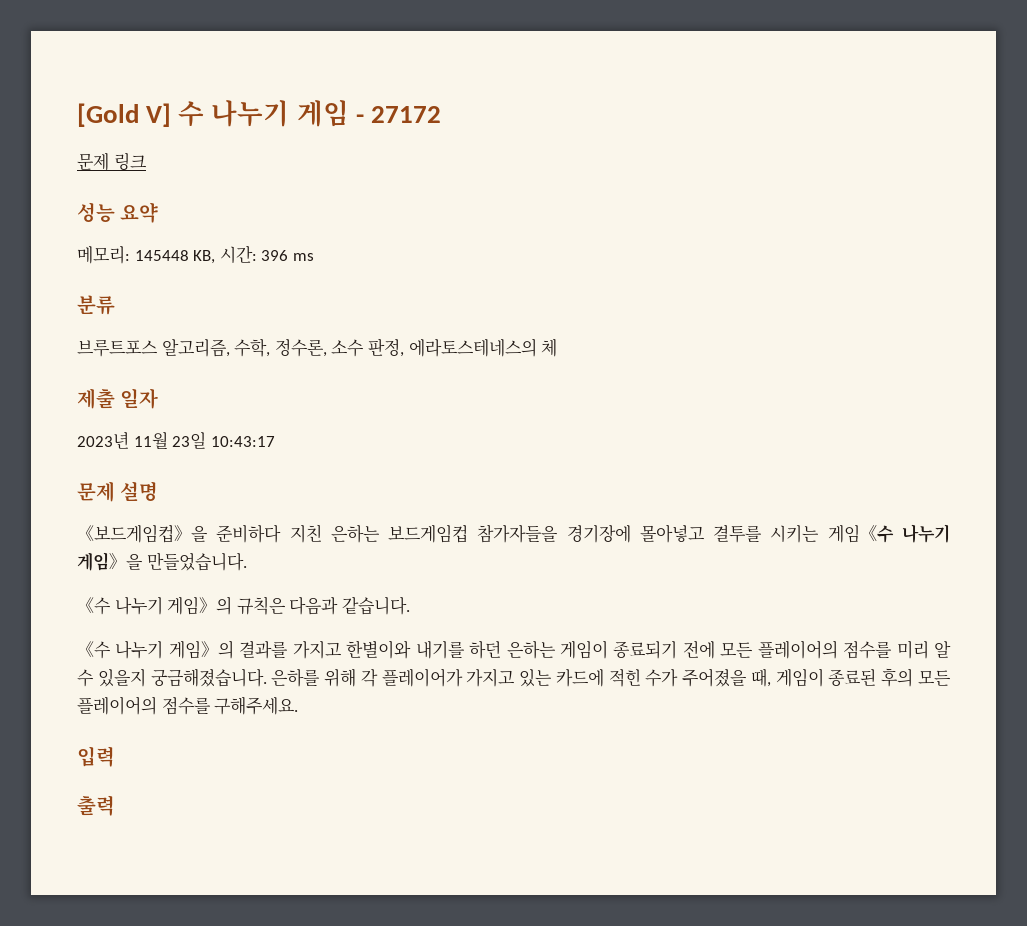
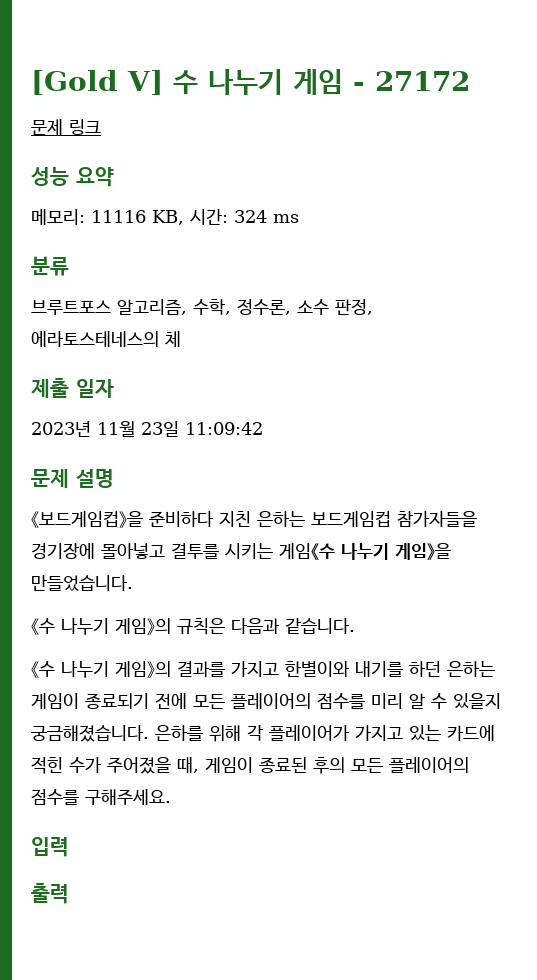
- 메모리: 145448 KB, 시간: 396 ms
+ 메모리: 11116 KB, 시간: 324 ms
- 2023년 11월 23일 10:43:17
+ 2023년 11월 23일 11:09:42

